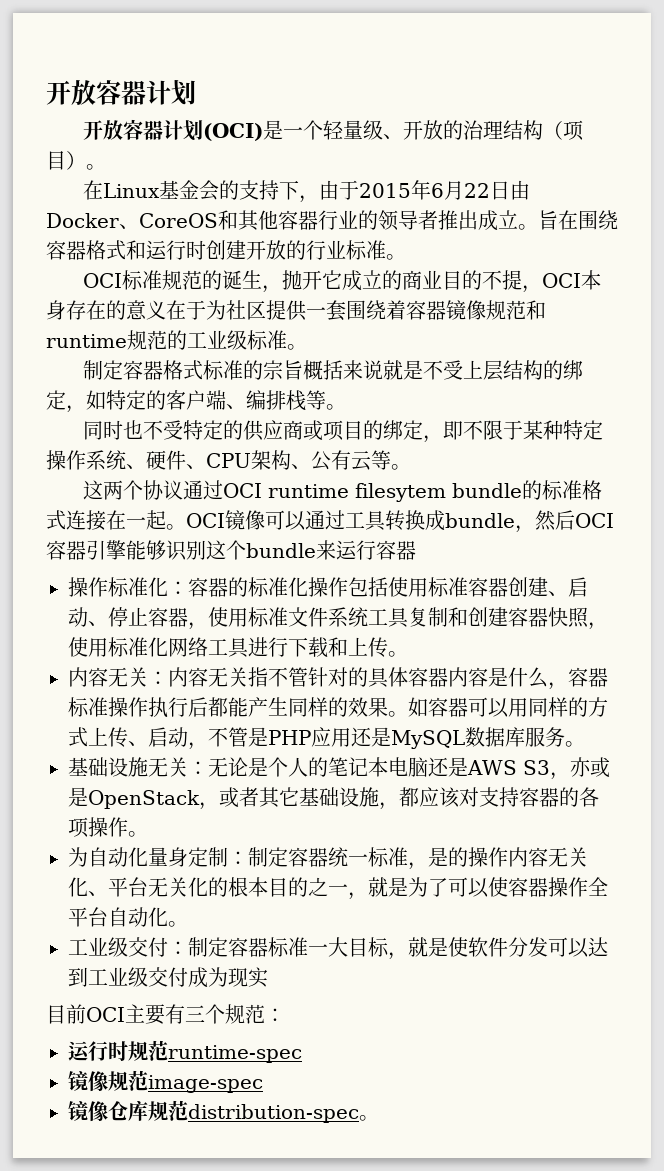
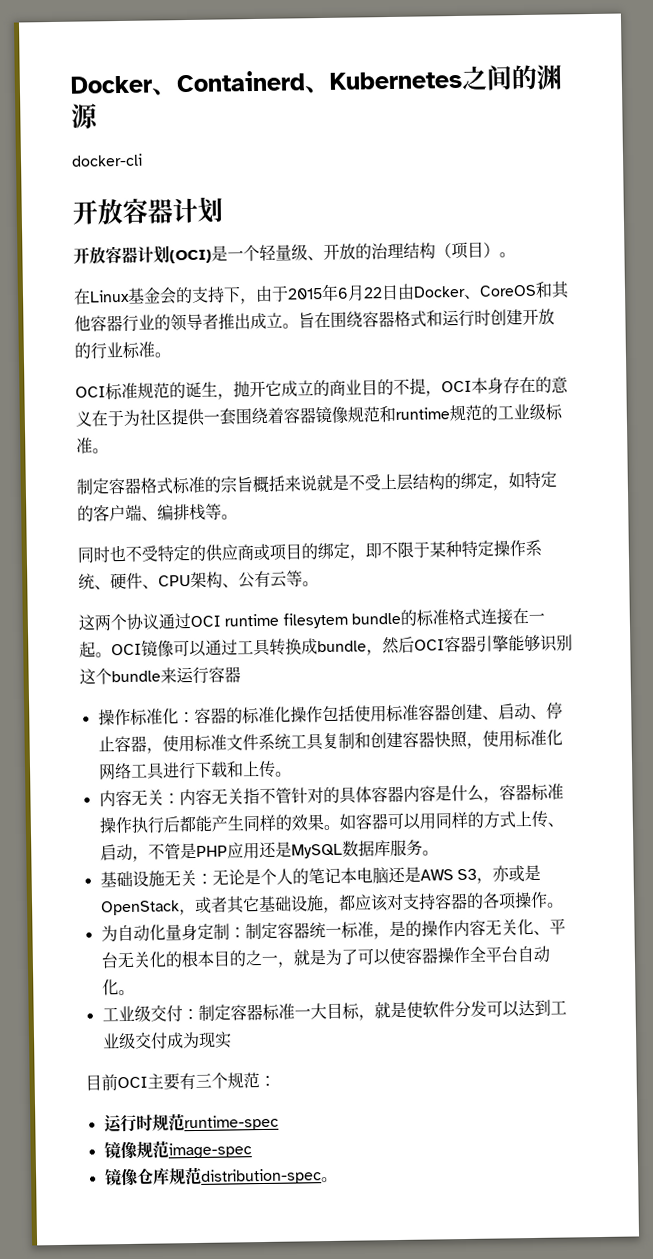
+ Docker、Containerd、Kubernetes之间的渊源
+ docker-cli

